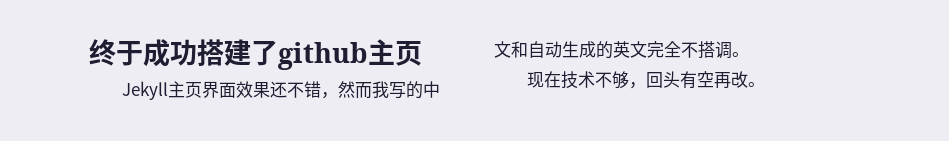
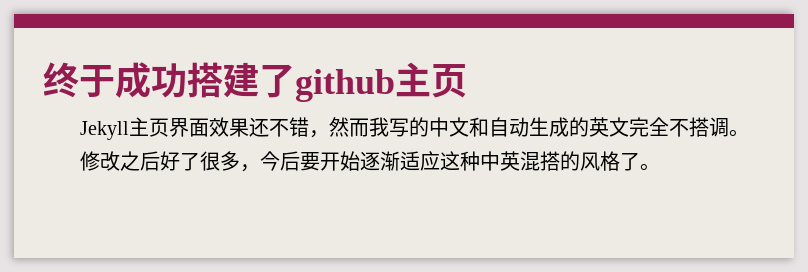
- 现在技术不够，回头有空再改。
+ 修改之后好了很多，今后要开始逐渐适应这种中英混搭的风格了。

